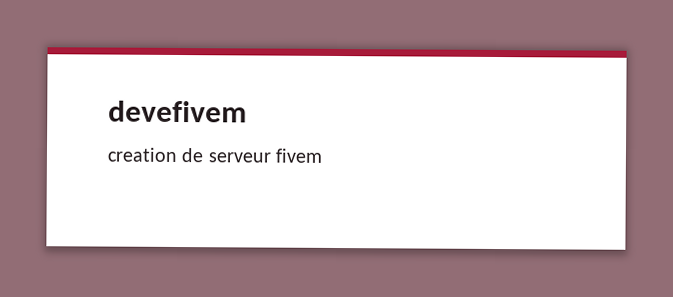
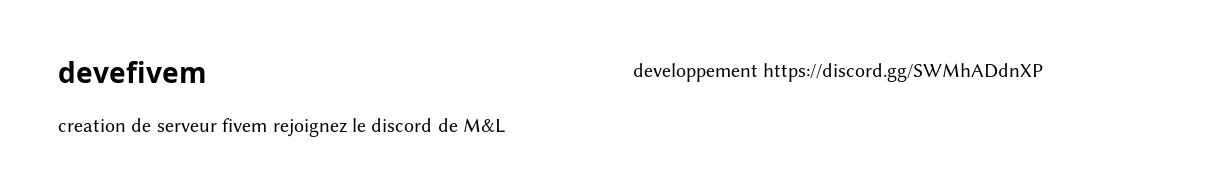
- creation de serveur fivem
+ creation de serveur fivem rejoignez le discord de M&L developpement https://discord.gg/SWMhADdnXP

